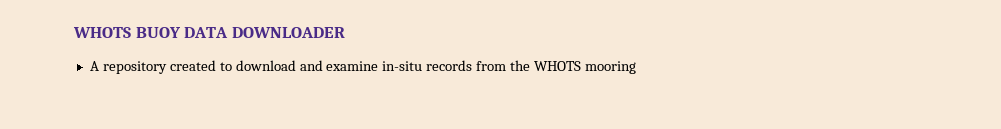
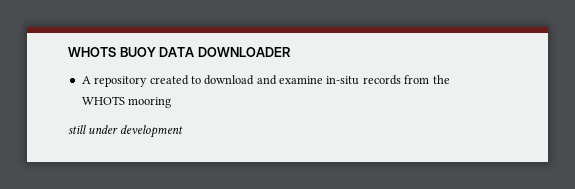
+ still under development

